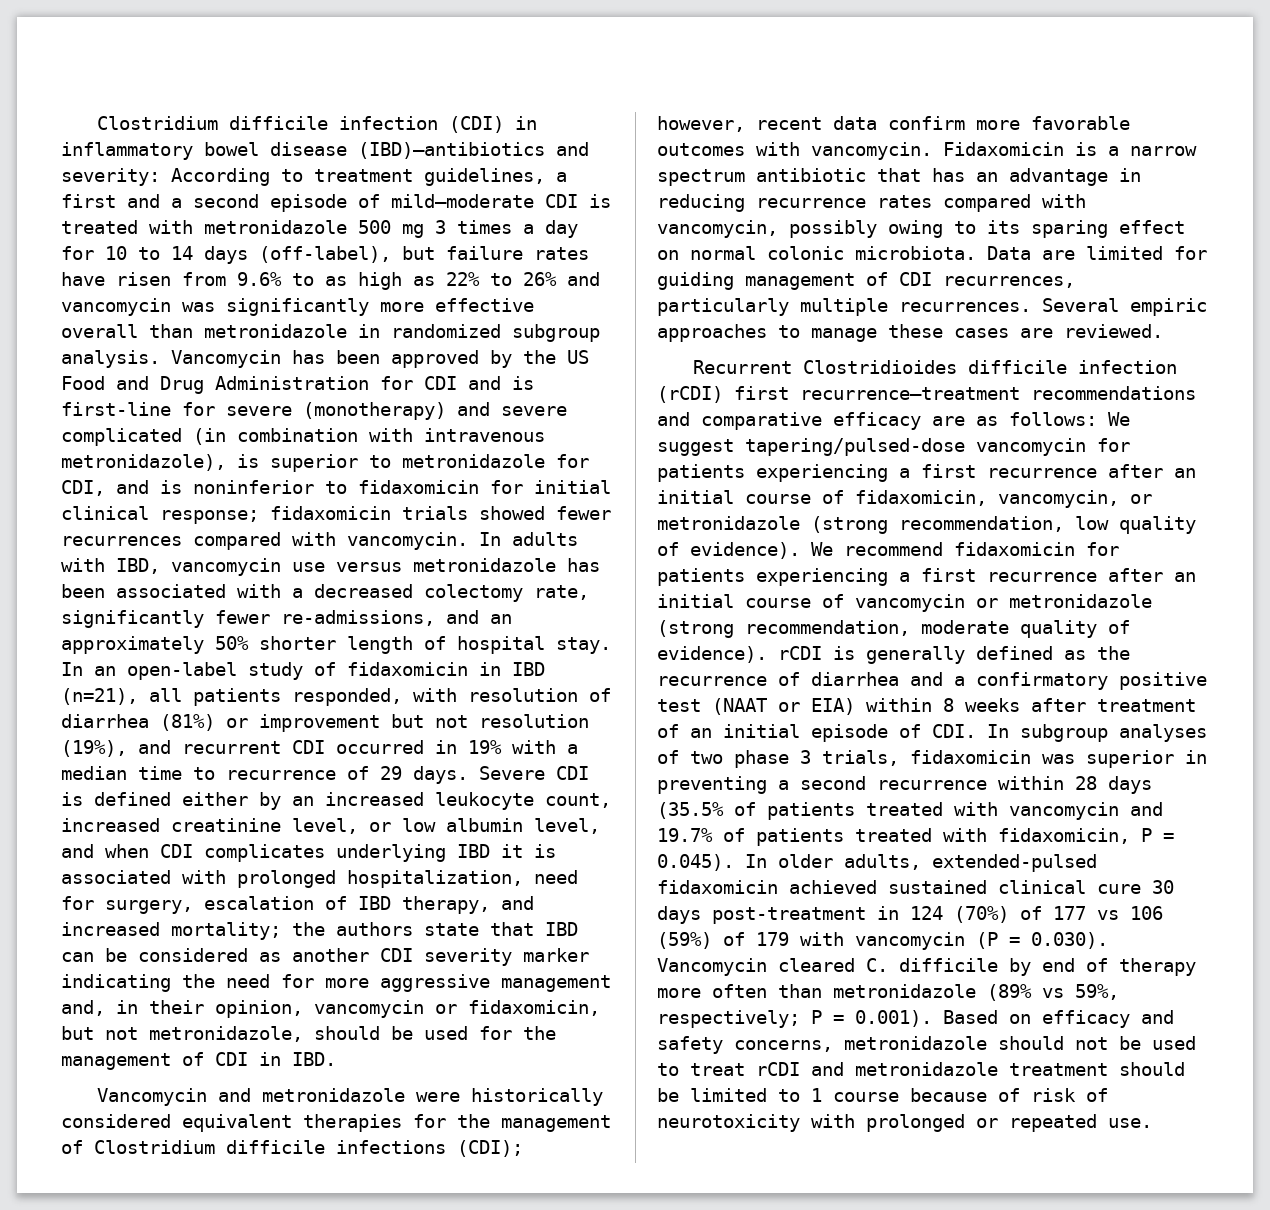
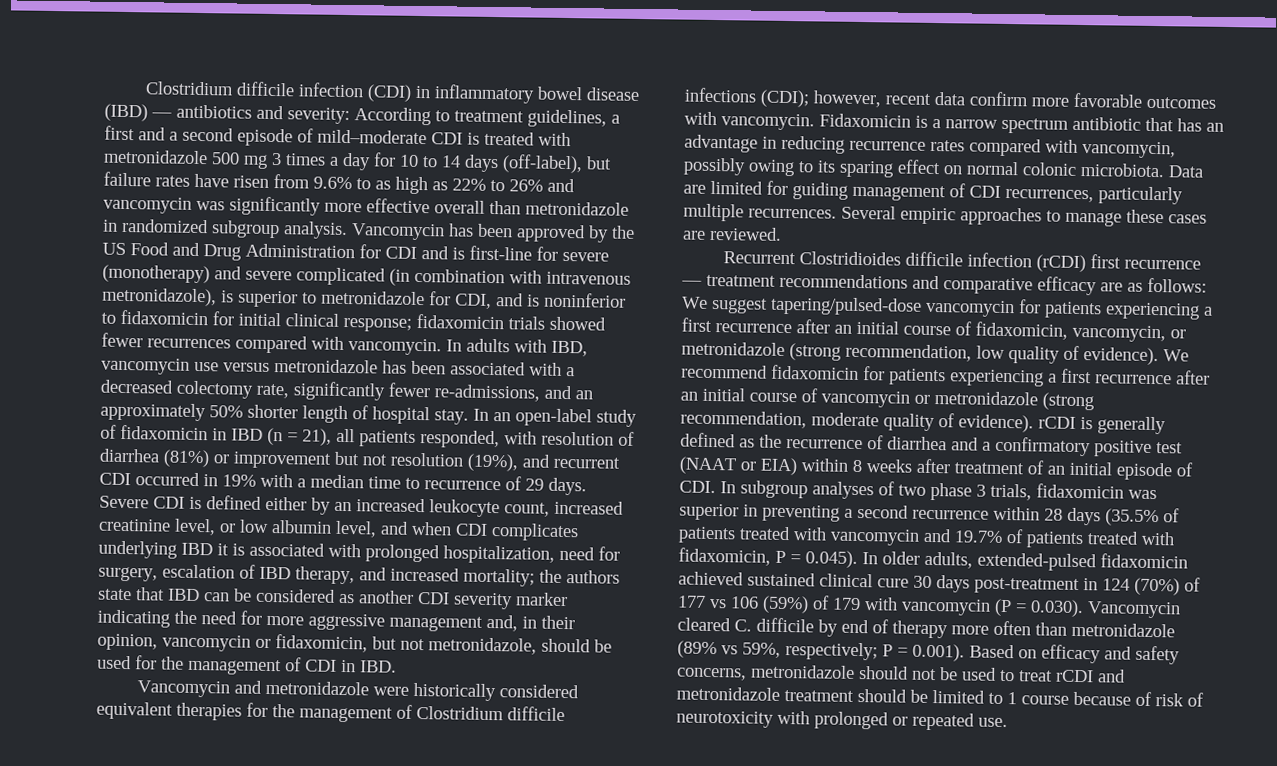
- Clostridium difficile infection (CDI) in inflammatory bowel disease (IBD)—antibiotics and severity:
+ Clostridium difficile infection (CDI) in inflammatory bowel disease (IBD) — antibiotics and severity:
- In an open-label study of fidaxomicin in IBD (n=21), all patients responded, with resolution of diarrhea (81%) or improvement but not resolution (19%), and recurrent CDI occurred in 19% with a median time to recurrence of 29 days.
+ In an open-label study of fidaxomicin in IBD (n = 21), all patients responded, with resolution of diarrhea (81%) or improvement but not resolution (19%), and recurrent CDI occurred in 19% with a median time to recurrence of 29 days.
- Recurrent Clostridioides difficile infection (rCDI) first recurrence—treatment recommendations and comparative efficacy are as follows: We suggest tapering/pulsed-dose vancomycin for patients experiencing a first recurrence after an initial course of fidaxomicin, vancomycin, or metronidazole (strong recommendation, low quality of evidence).
+ Recurrent Clostridioides difficile infection (rCDI) first recurrence — treatment recommendations and comparative efficacy are as follows: We suggest tapering/pulsed-dose vancomycin for patients experiencing a first recurrence after an initial course of fidaxomicin, vancomycin, or metronidazole (strong recommendation, low quality of evidence).

